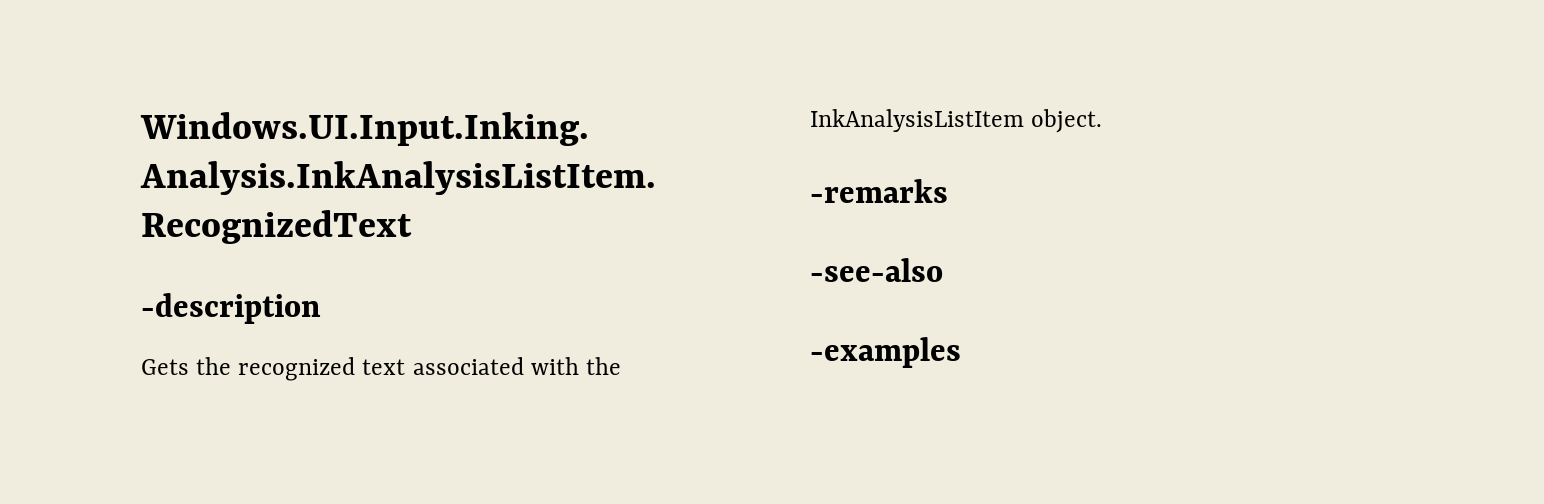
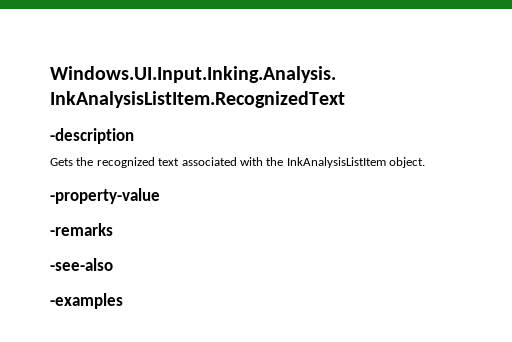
+ -property-value

